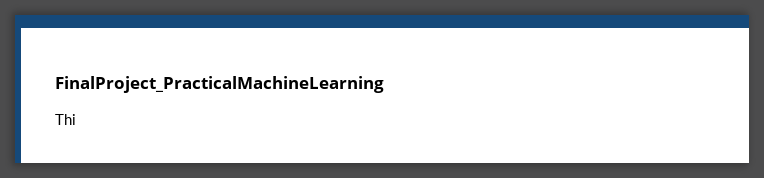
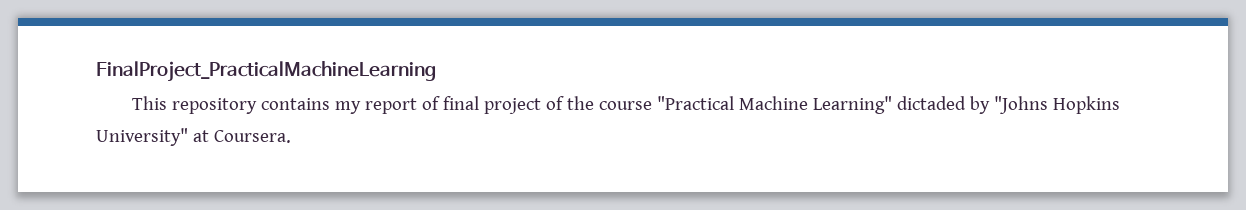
- Thi
+ This repository contains my report of final project of the course "Practical Machine Learning" dictaded by "Johns Hopkins University" at Coursera.

